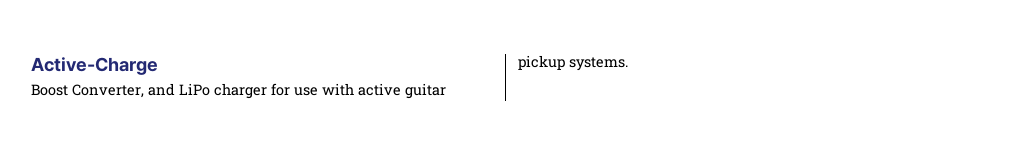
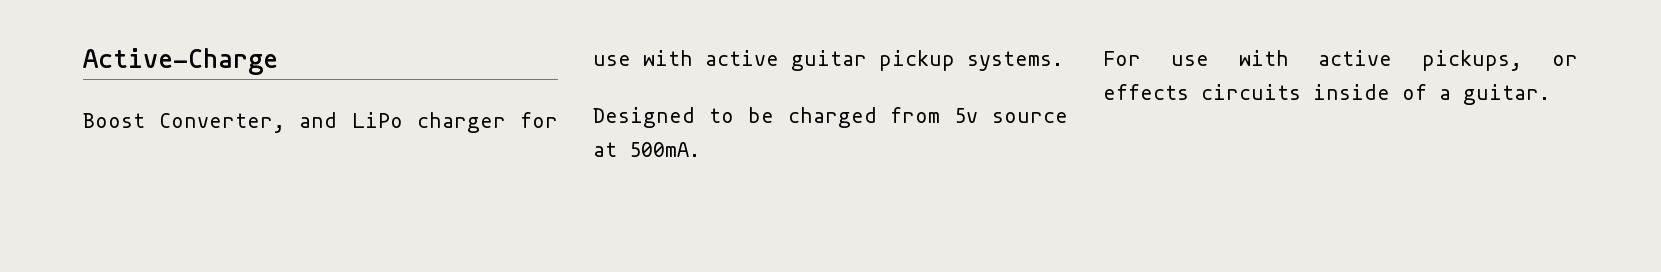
+ Designed to be charged from 5v source at 500mA.
+ For use with active pickups, or effects circuits inside of a guitar.

